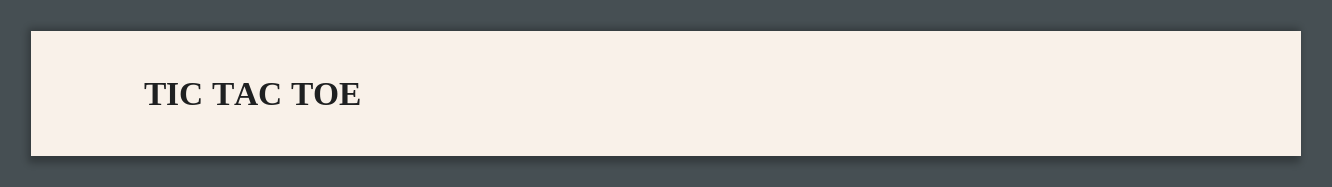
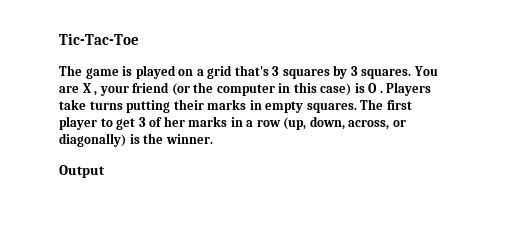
- TIC TAC TOE
+ Tic-Tac-Toe
+ The game is played on a grid that's 3 squares by 3 squares. You are X , your friend (or the computer in this case) is O . Players take turns putting their marks in empty squares. The first player to get 3 of her marks in a row (up, down, across, or diagonally) is the winner.
+ Output

